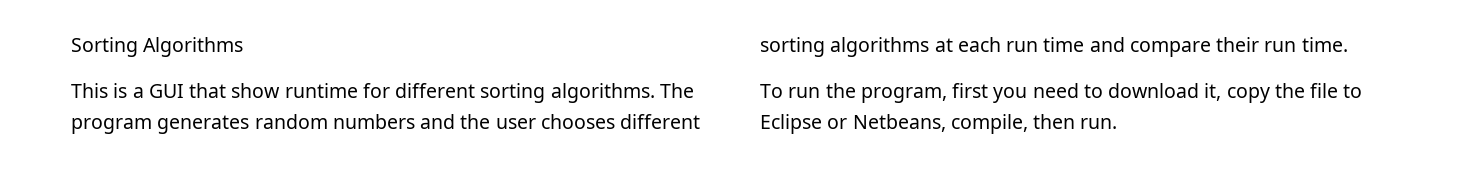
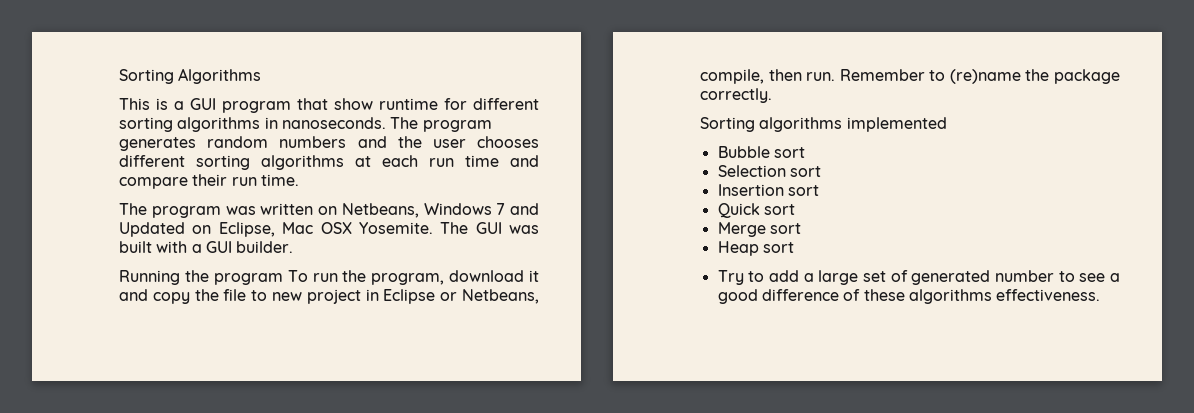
- This is a GUI that show runtime for different sorting algorithms.
+ This is a GUI program that show runtime for different sorting algorithms in nanoseconds.
- To run the program, first you need to download it, copy the file to Eclipse or Netbeans, compile, then run.
+ The program was written on Netbeans, Windows 7 and Updated on Eclipse, Mac OSX Yosemite. The GUI was built with a GUI builder.
+ Running the program To run the program, download it and copy the file to new project in Eclipse or Netbeans, compile, then run.
+ Remember to (re)name the package correctly.
+ Sorting algorithms implemented
+ Bubble sort
+ Selection sort
+ Insertion sort
+ Quick sort
+ Merge sort
+ Heap sort
+ Try to add a large set of generated number to see a good difference of these algorithms effectiveness.

